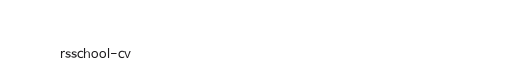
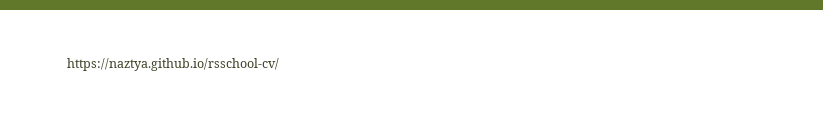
- rsschool-cv
+ https://naztya.github.io/rsschool-cv/

